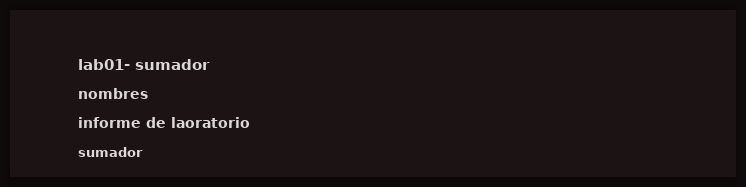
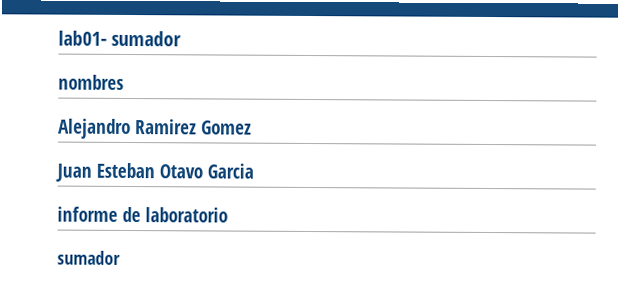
+ Alejandro Ramirez Gomez
+ Juan Esteban Otavo Garcia
- informe de laoratorio
+ informe de laboratorio

